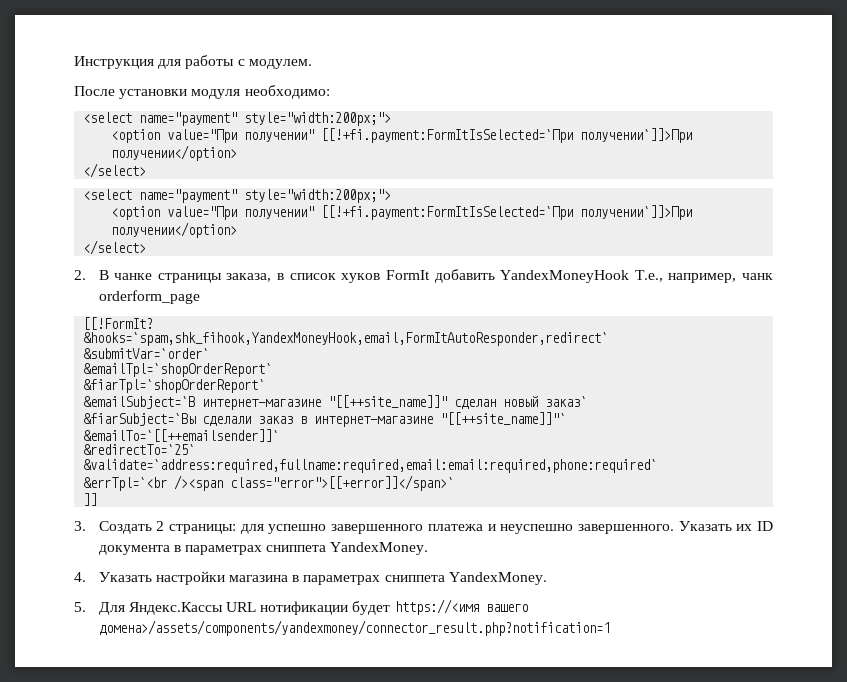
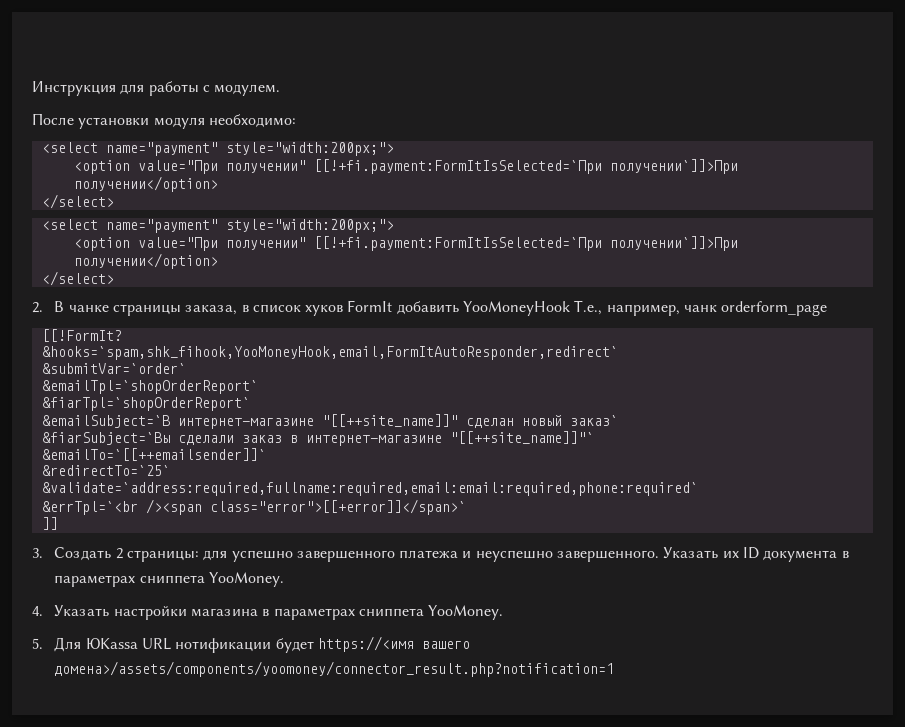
- 2. В чанке страницы заказа, в список хуков FormIt добавить YandexMoneyHook Т.е., например, чанк orderform_page
+ 2. В чанке страницы заказа, в список хуков FormIt добавить YooMoneyHook Т.е., например, чанк orderform_page
- &hooks=`spam,shk_fihook,YandexMoneyHook,email,FormItAutoResponder,redirect`
+ &hooks=`spam,shk_fihook,YooMoneyHook,email,FormItAutoResponder,redirect`
- Указать их ID документа в параметрах сниппета YandexMoney.
+ Указать их ID документа в параметрах сниппета YooMoney.
- 4. Указать настройки магазина в параметрах сниппета YandexMoney.
+ 4. Указать настройки магазина в параметрах сниппета YooMoney.
- 5. Для Яндекс.Кассы URL нотификации будет https://<имя вашего домена>/assets/components/yandexmoney/connector_result.php?notification=1
+ 5. Для ЮKassa URL нотификации будет https://<имя вашего домена>/assets/components/yoomoney/connector_result.php?notification=1

